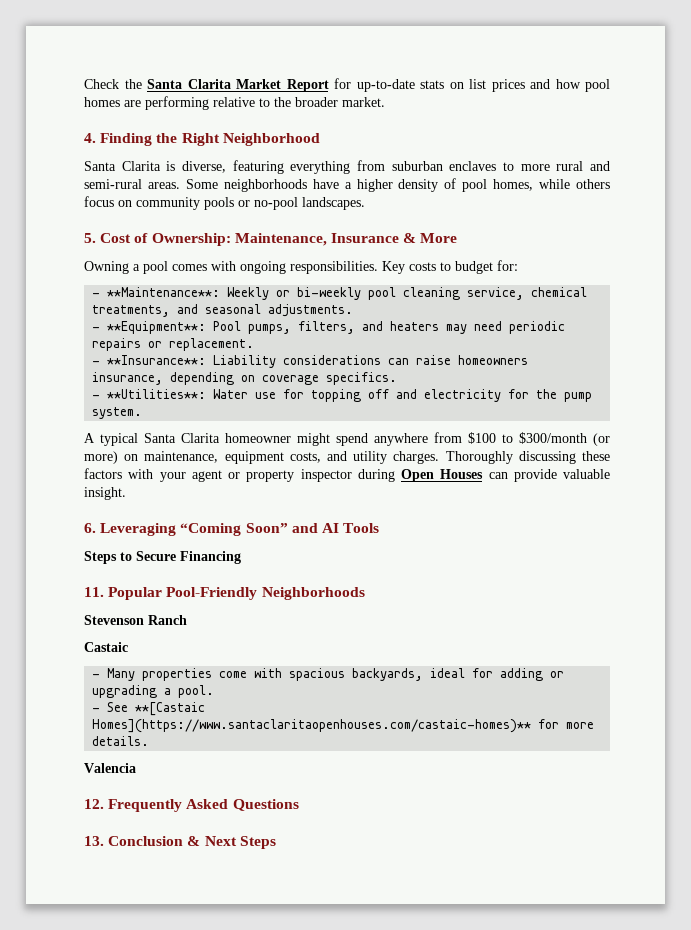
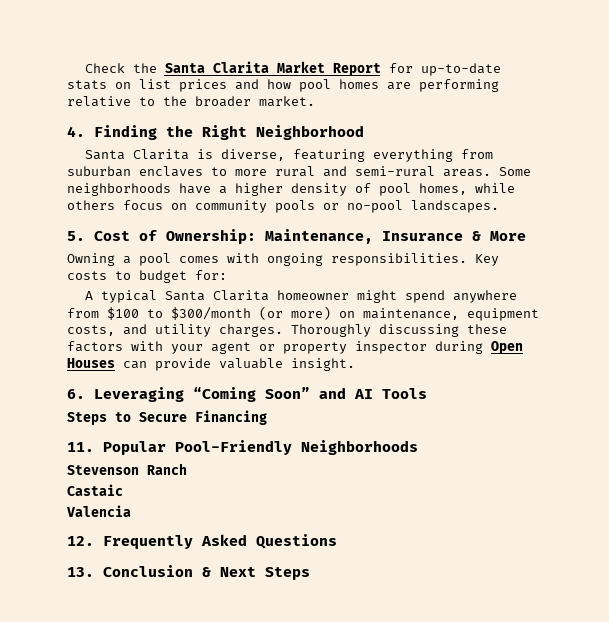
- - **Maintenance**: Weekly or bi-weekly pool cleaning service, chemical treatments, and seasonal adjustments.
- - **Equipment**: Pool pumps, filters, and heaters may need periodic repairs or replacement.
- - **Insurance**: Liability considerations can raise homeowners insurance, depending on coverage specifics.
- - **Utilities**: Water use for topping off and electricity for the pump system.
- - Many properties come with spacious backyards, ideal for adding or upgrading a pool.
- - See **[Castaic Homes](https://www.santaclaritaopenhouses.com/castaic-homes)** for more details.

